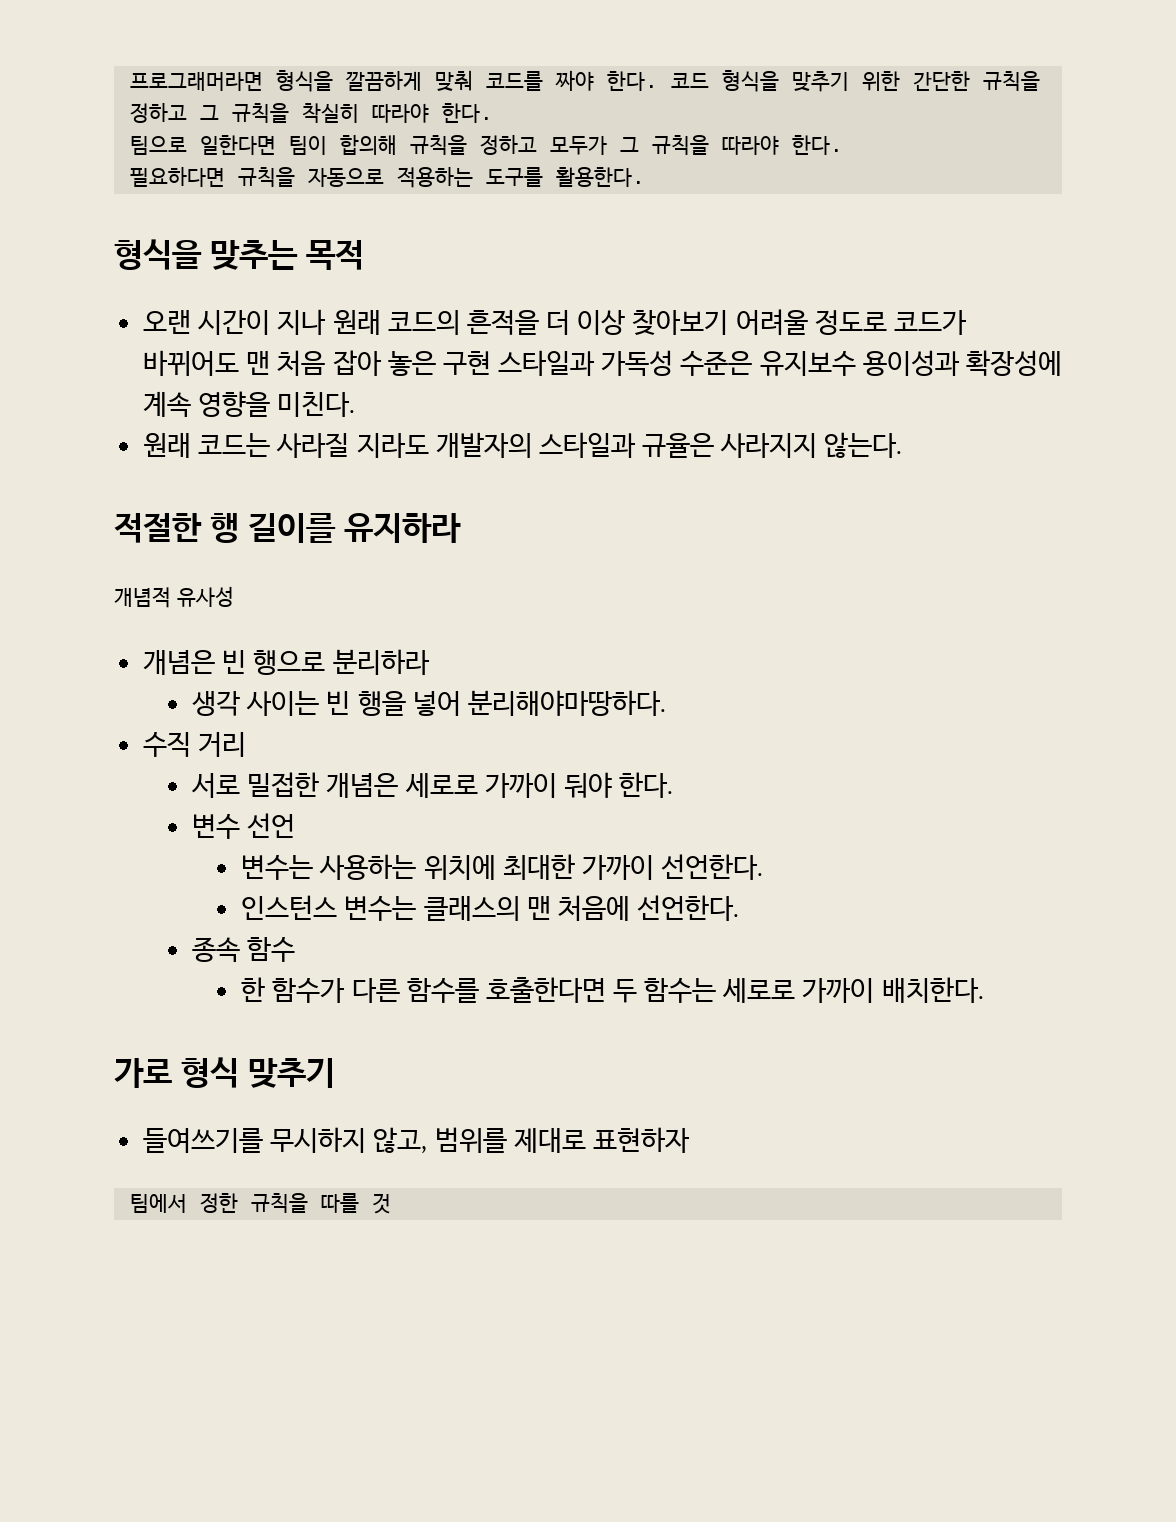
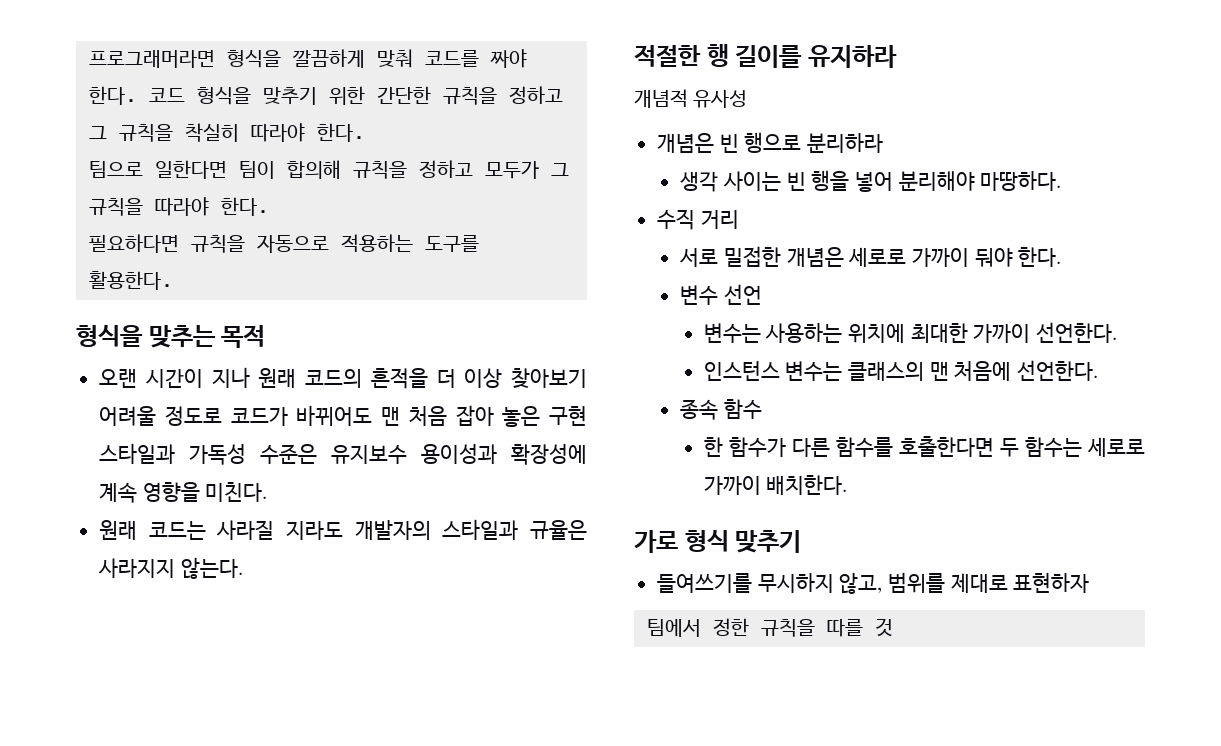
- 생각 사이는 빈 행을 넣어 분리해야마땅하다.
+ 생각 사이는 빈 행을 넣어 분리해야 마땅하다.

